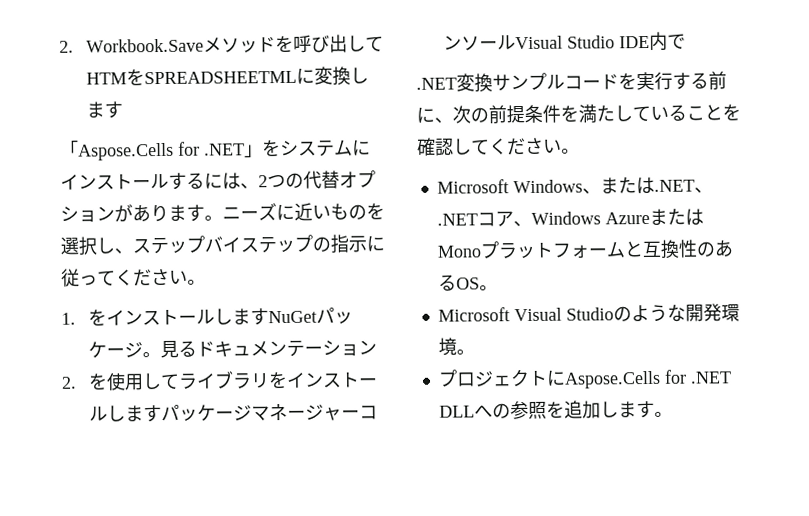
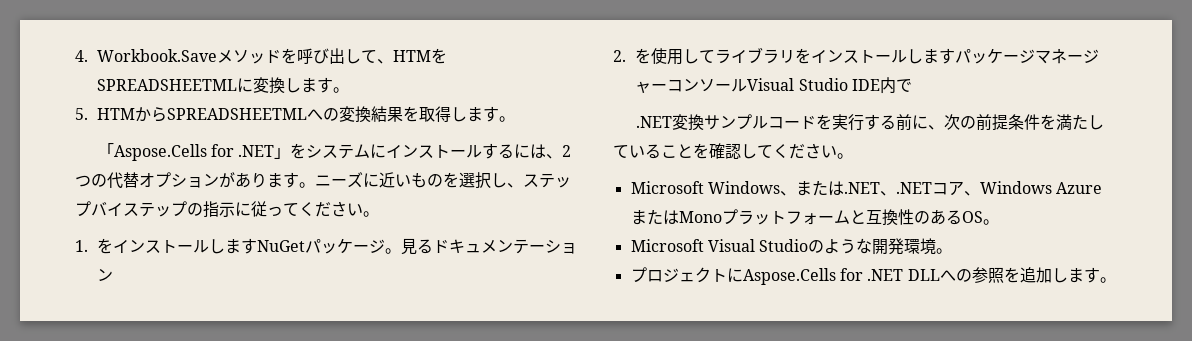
- 2. Workbook.Saveメソッドを呼び出してHTMをSPREADSHEETMLに変換します
+ 4. Workbook.Saveメソッドを呼び出して、HTMをSPREADSHEETMLに変換します。
+ 5. HTMからSPREADSHEETMLへの変換結果を取得します。

